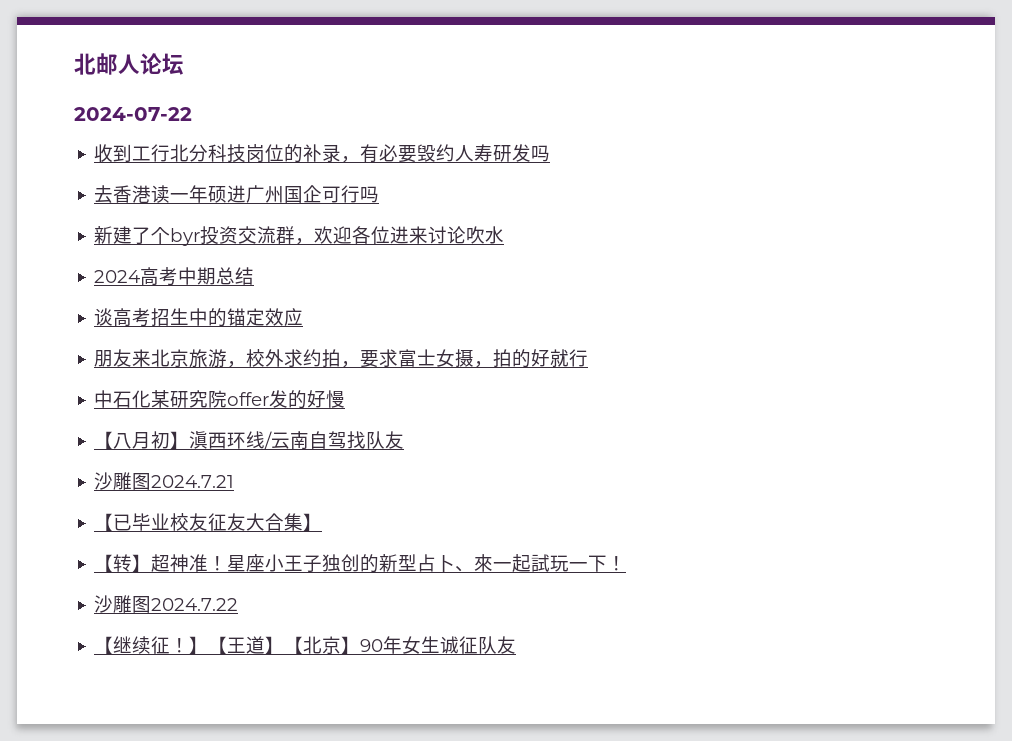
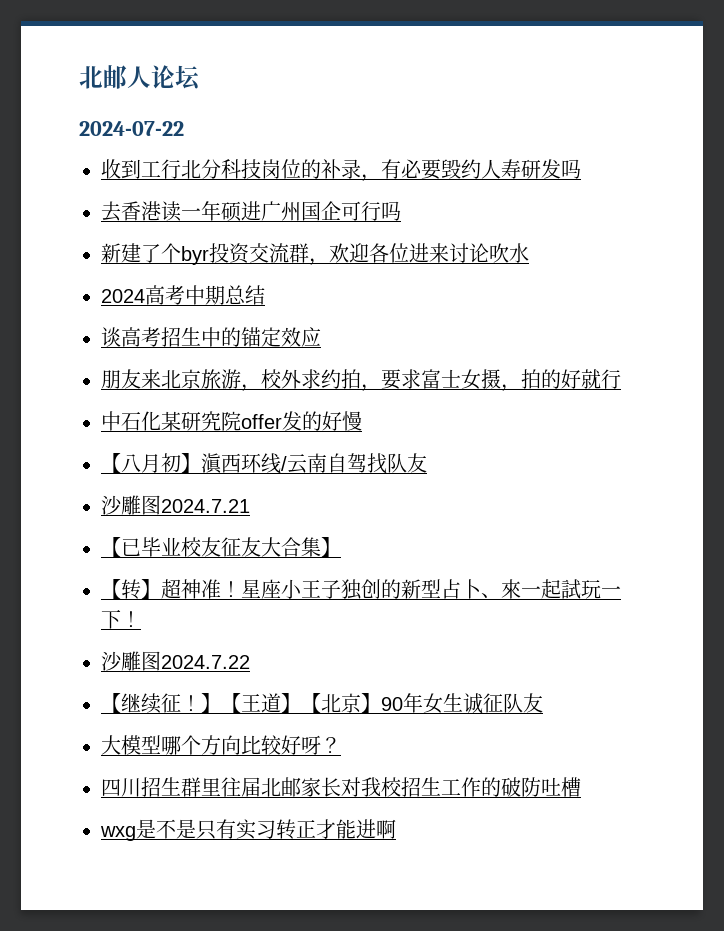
+ 大模型哪个方向比较好呀？
+ 四川招生群里往届北邮家长对我校招生工作的破防吐槽
+ wxg是不是只有实习转正才能进啊

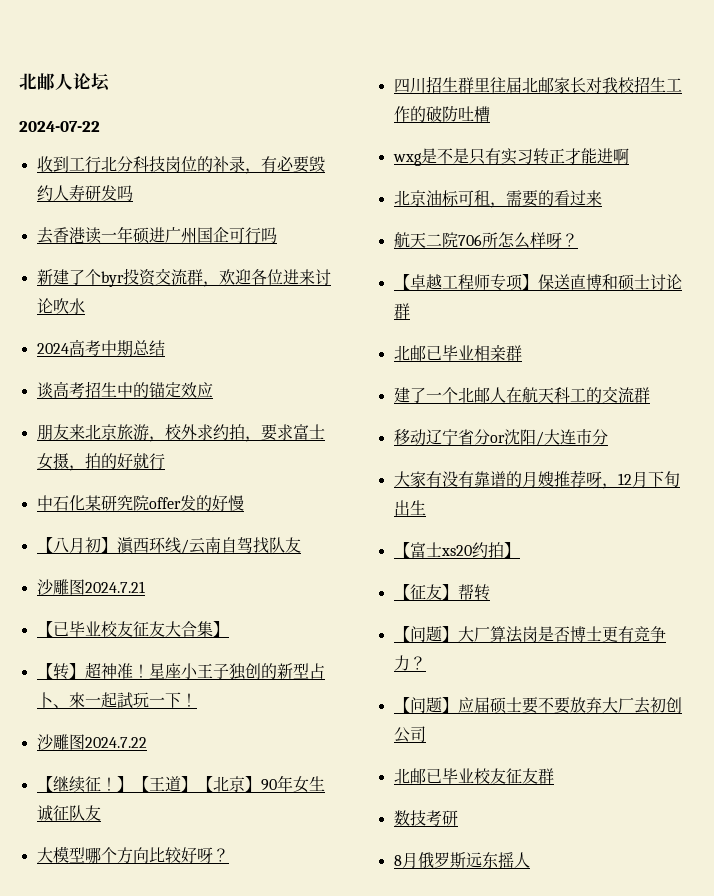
+ 北京油标可租，需要的看过来
+ 航天二院706所怎么样呀？
+ 【卓越工程师专项】保送直博和硕士讨论群
+ 北邮已毕业相亲群
+ 建了一个北邮人在航天科工的交流群
+ 移动辽宁省分or沈阳/大连市分
+ 大家有没有靠谱的月嫂推荐呀，12月下旬出生
+ 【富士xs20约拍】
+ 【征友】帮转
+ 【问题】大厂算法岗是否博士更有竞争力？
+ 【问题】应届硕士要不要放弃大厂去初创公司
+ 北邮已毕业校友征友群
+ 数技考研
+ 8月俄罗斯远东摇人

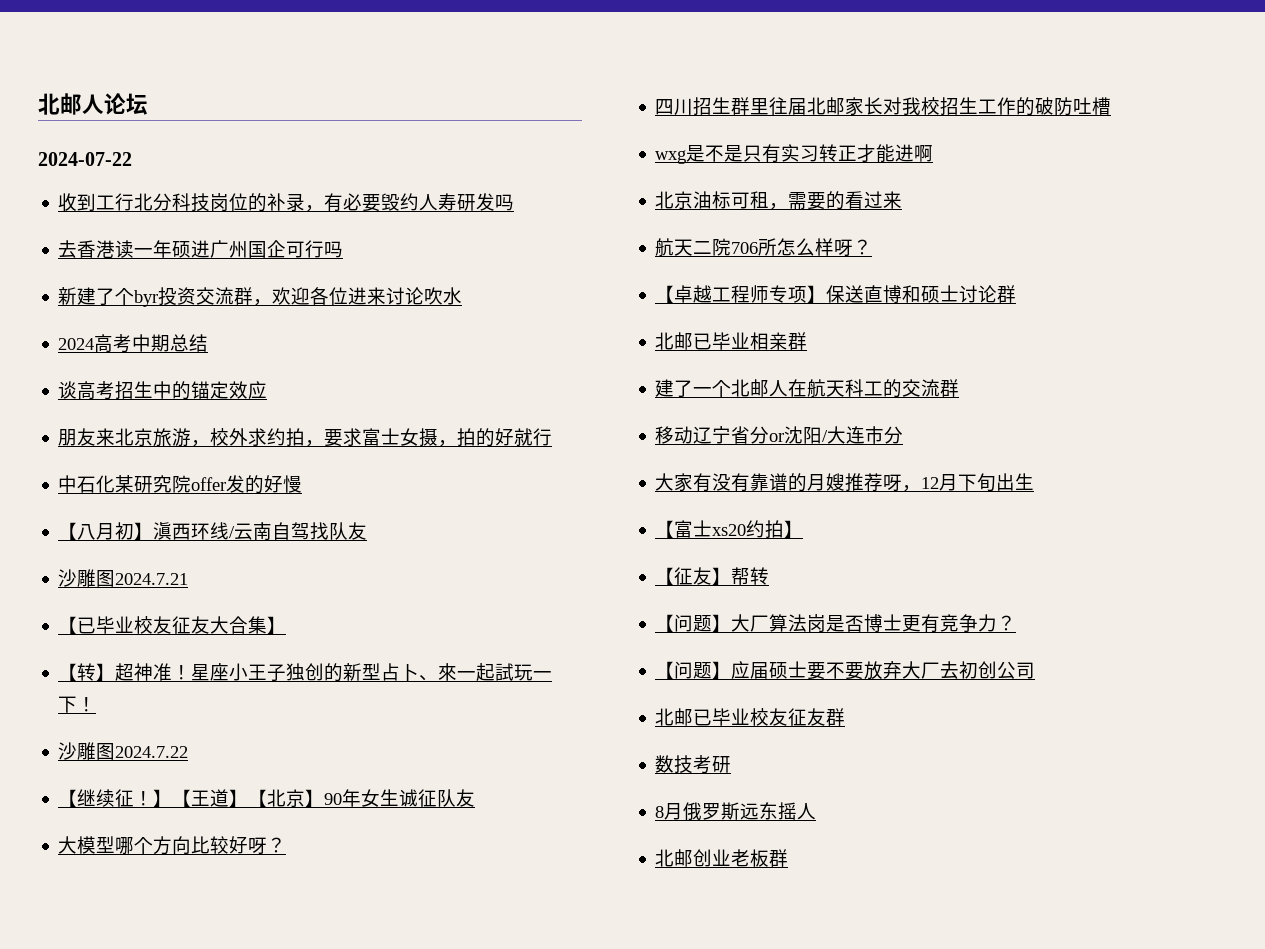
+ 北邮创业老板群

